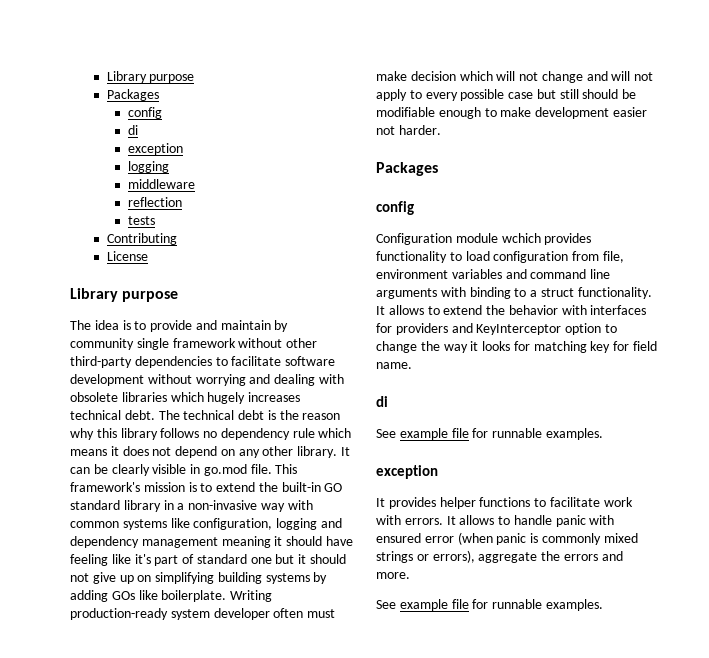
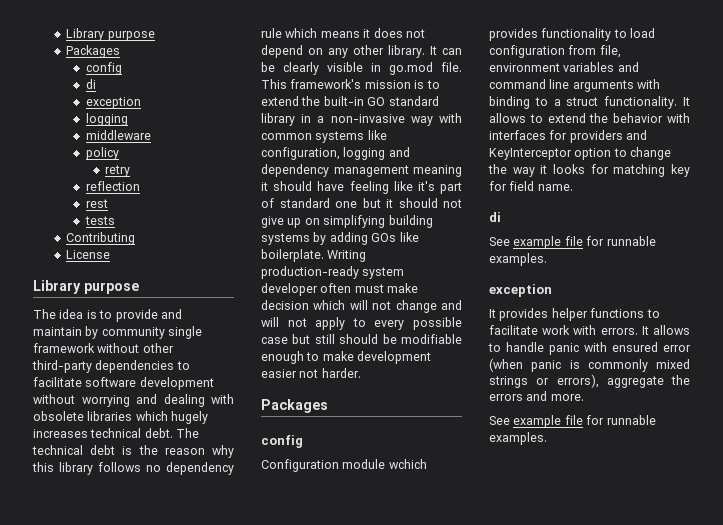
+ policy
+ retry
+ rest

